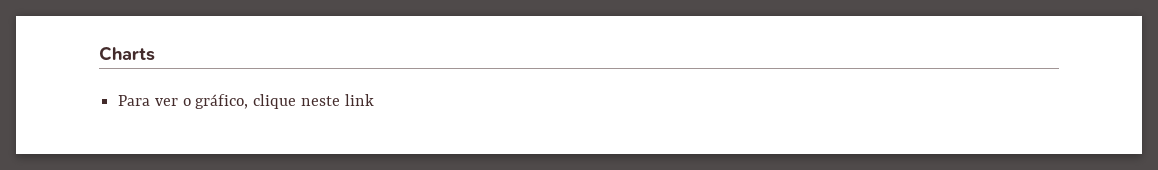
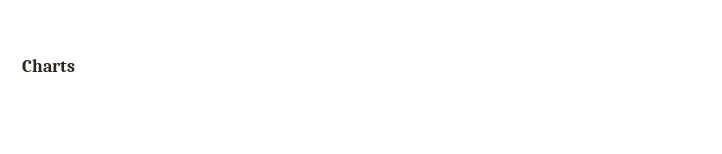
- Para ver o gráfico, clique neste link

